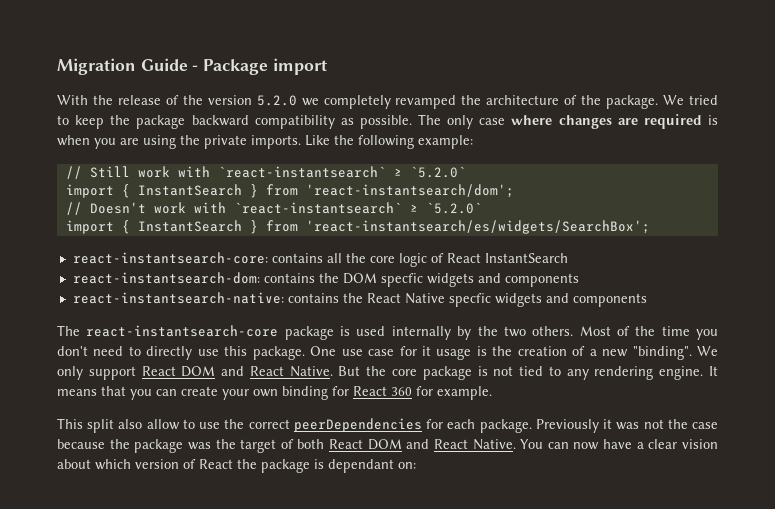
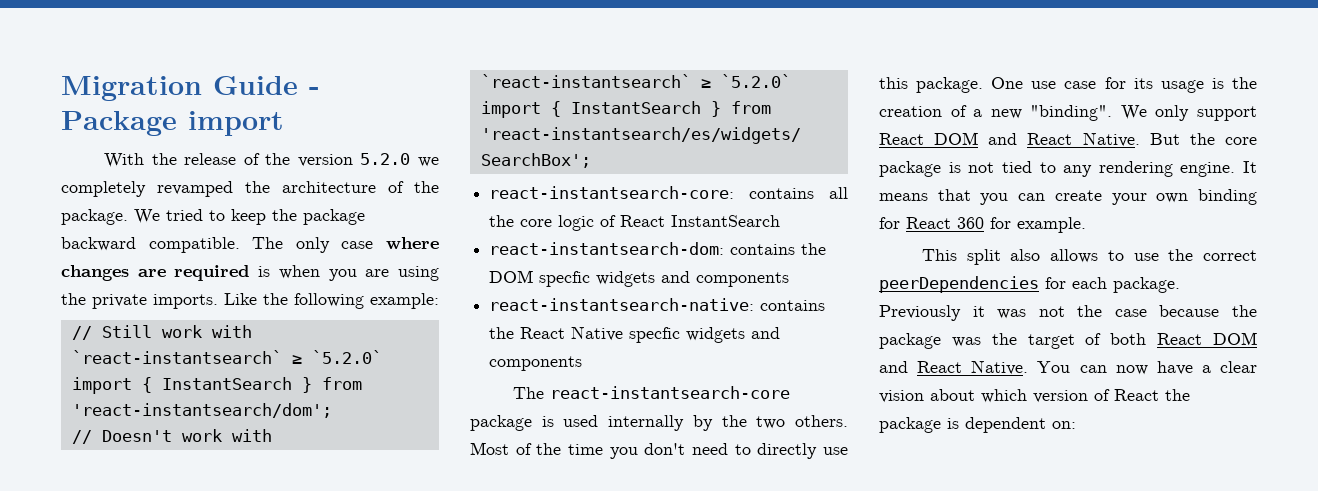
- We tried to keep the package backward compatibility as possible.
+ We tried to keep the package backward compatible.
- One use case for it usage is the creation of a new "binding".
+ One use case for its usage is the creation of a new "binding".
- This split also allow to use the correct peerDependencies for each package.
+ This split also allows to use the correct peerDependencies for each package.
- You can now have a clear vision about which version of React the package is dependant on:
+ You can now have a clear vision about which version of React the package is dependent on:

